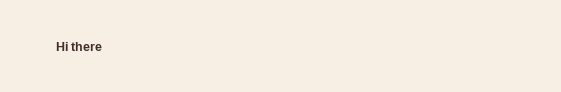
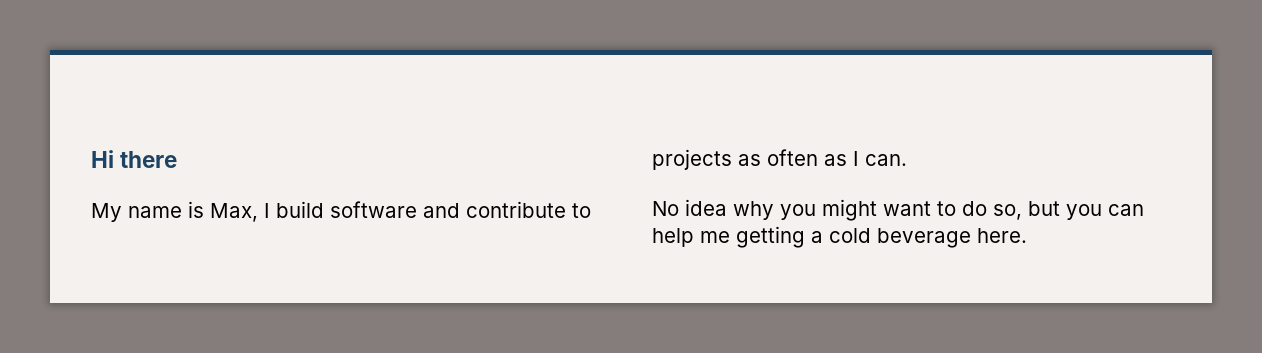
+ My name is Max, I build software and contribute to projects as often as I can.
+ No idea why you might want to do so, but you can help me getting a cold beverage here.

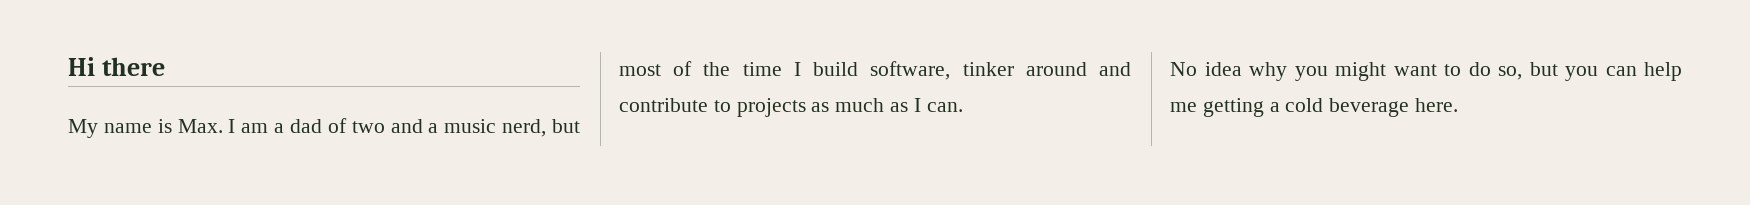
- My name is Max, I build software and contribute to projects as often as I can.
+ My name is Max. I am a dad of two and a music nerd, but most of the time I build software, tinker around and contribute to projects as much as I can.

